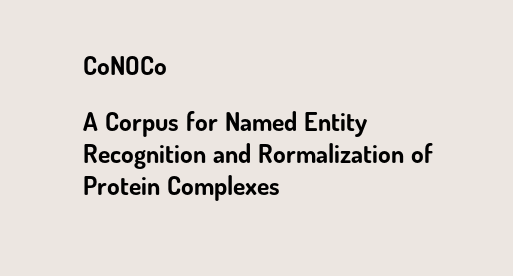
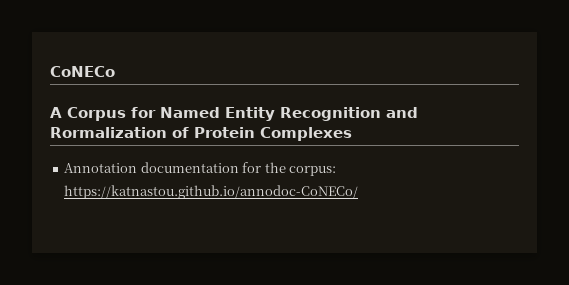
- CoNOCo
+ CoNECo
+ Annotation documentation for the corpus: https://katnastou.github.io/annodoc-CoNECo/

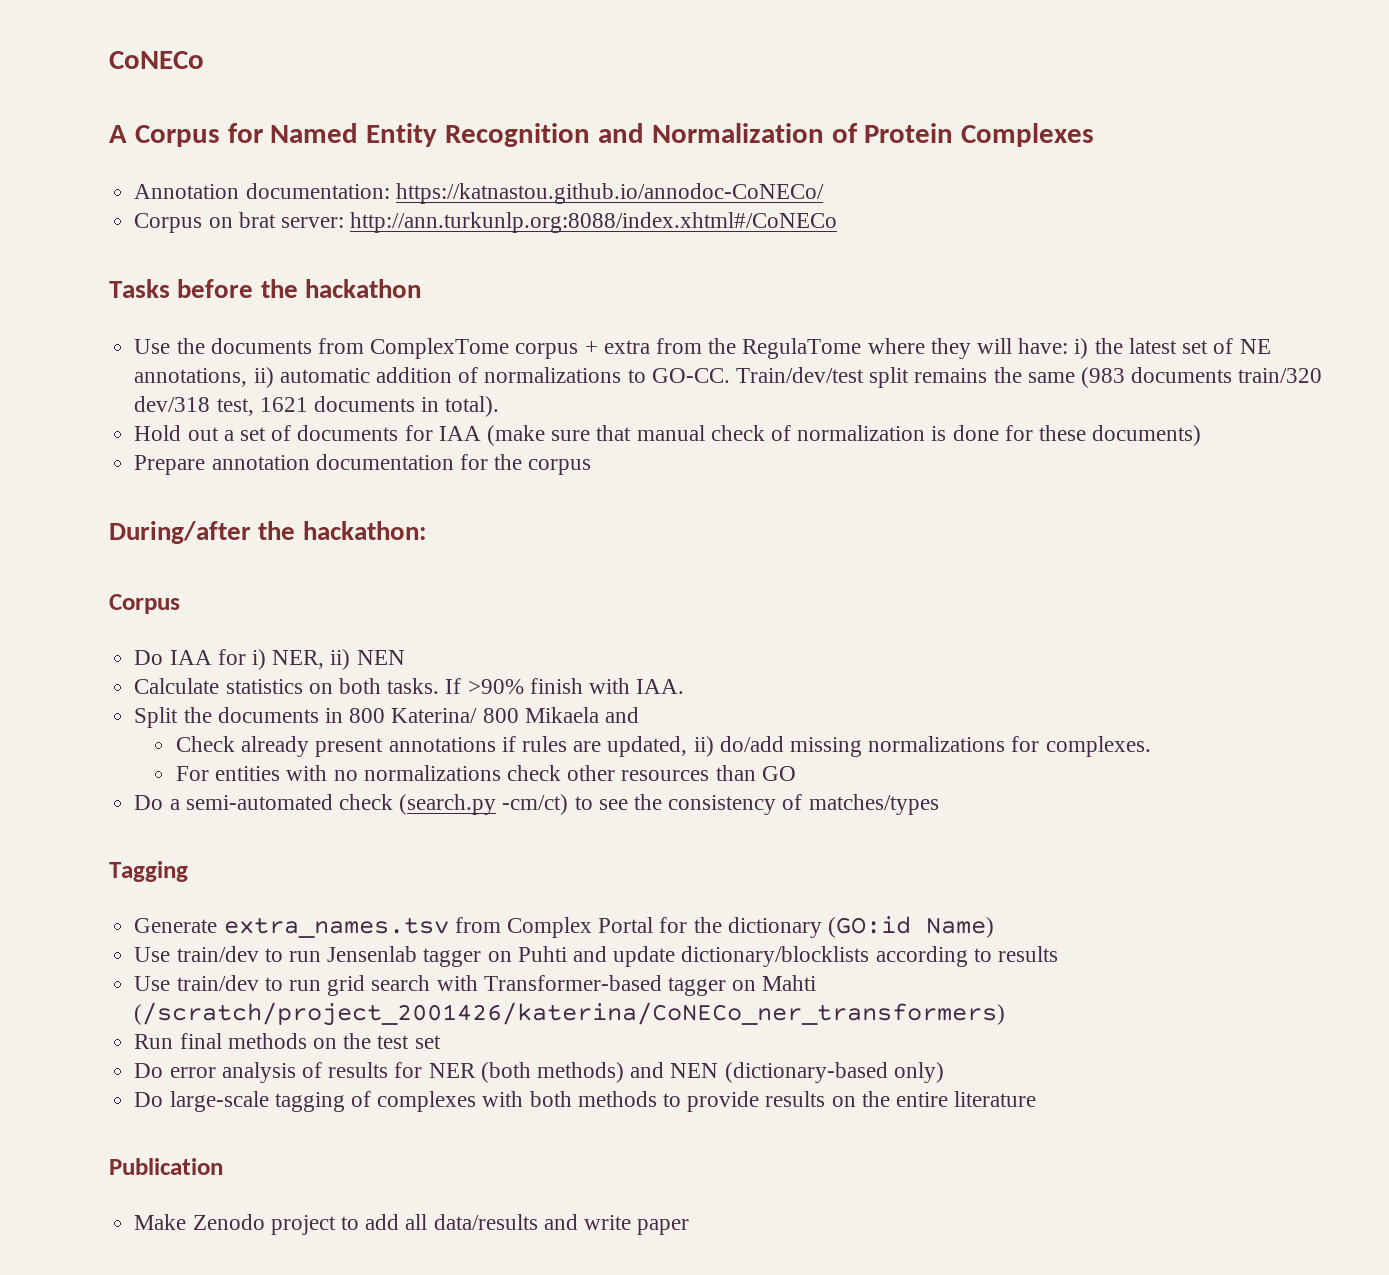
- A Corpus for Named Entity Recognition and Rormalization of Protein Complexes
+ A Corpus for Named Entity Recognition and Normalization of Protein Complexes
- Annotation documentation for the corpus: https://katnastou.github.io/annodoc-CoNECo/
+ Annotation documentation: https://katnastou.github.io/annodoc-CoNECo/
+ Corpus on brat server: http://ann.turkunlp.org:8088/index.xhtml#/CoNECo
+ Tasks before the hackathon
+ Use the documents from ComplexTome corpus + extra from the RegulaTome where they will have: i) the latest set of NE annotations, ii) automatic addition of normalizations to GO-CC. Train/dev/test split remains the same (983 documents train/320 dev/318 test, 1621 documents in total).
+ Hold out a set of documents for IAA (make sure that manual check of normalization is done for these documents)
+ Prepare annotation documentation for the corpus
+ During/after the hackathon:
+ Corpus
+ Do IAA for i) NER, ii) NEN
+ Calculate statistics on both tasks. If >90% finish with IAA.
+ Split the documents in 800 Katerina/ 800 Mikaela and
+ Check already present annotations if rules are updated, ii) do/add missing normalizations for complexes.
+ For entities with no normalizations check other resources than GO
+ Do a semi-automated check (search.py -cm/ct) to see the consistency of matches/types
+ Tagging
+ Generate extra_names.tsv from Complex Portal for the dictionary (GO:id Name)
+ Use train/dev to run Jensenlab tagger on Puhti and update dictionary/blocklists according to results
+ Use train/dev to run grid search with Transformer-based tagger on Mahti (/scratch/project_2001426/katerina/CoNECo_ner_transformers)
+ Run final methods on the test set
+ Do error analysis of results for NER (both methods) and NEN (dictionary-based only)
+ Do large-scale tagging of complexes with both methods to provide results on the entire literature
+ Publication
+ Make Zenodo project to add all data/results and write paper

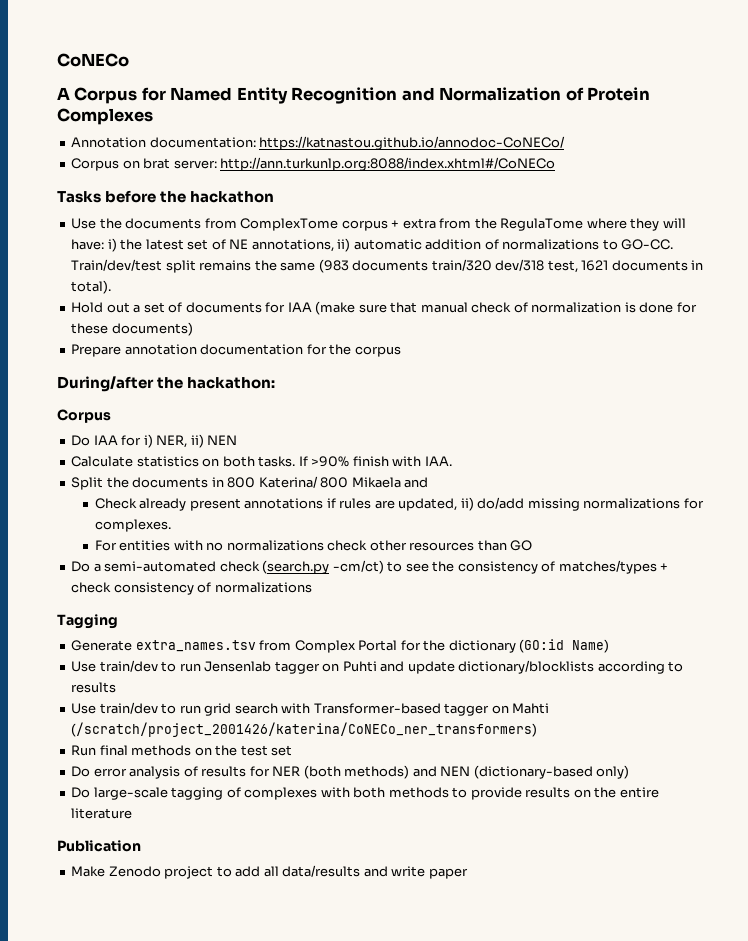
- Do a semi-automated check (search.py -cm/ct) to see the consistency of matches/types
+ Do a semi-automated check (search.py -cm/ct) to see the consistency of matches/types + check consistency of normalizations

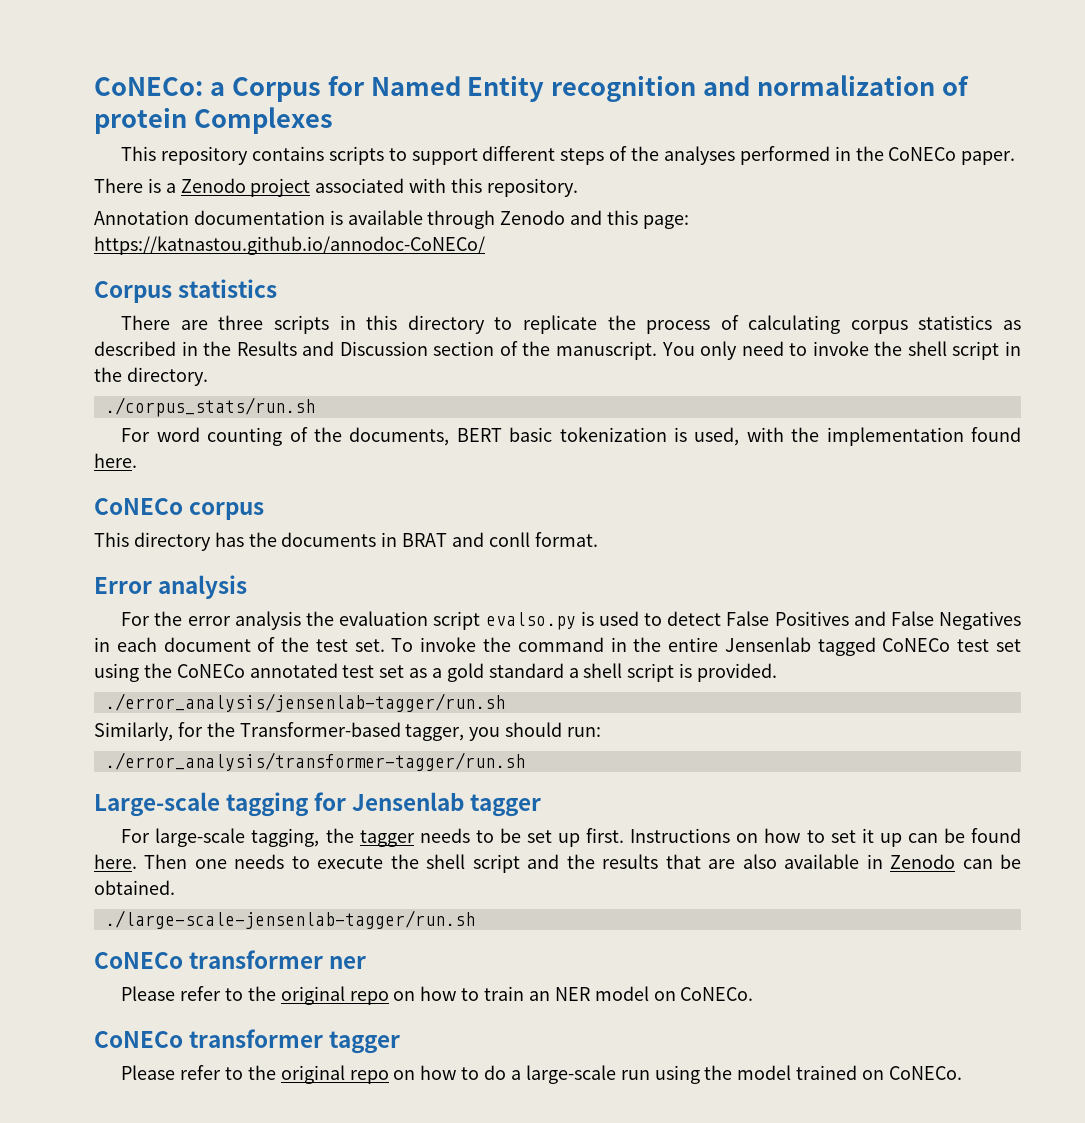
- CoNECo
- A Corpus for Named Entity Recognition and Normalization of Protein Complexes
- Annotation documentation: https://katnastou.github.io/annodoc-CoNECo/
- Corpus on brat server: http://ann.turkunlp.org:8088/index.xhtml#/CoNECo
- Tasks before the hackathon
- Use the documents from ComplexTome corpus + extra from the RegulaTome where they will have: i) the latest set of NE annotations, ii) automatic addition of normalizations to GO-CC. Train/dev/test split remains the same (983 documents train/320 dev/318 test, 1621 documents in total).
- Hold out a set of documents for IAA (make sure that manual check of normalization is done for these documents)
- Prepare annotation documentation for the corpus
- During/after the hackathon:
- Corpus
- Do IAA for i) NER, ii) NEN
- Calculate statistics on both tasks. If >90% finish with IAA.
- Split the documents in 800 Katerina/ 800 Mikaela and
- Check already present annotations if rules are updated, ii) do/add missing normalizations for complexes.
- For entities with no normalizations check other resources than GO
- Do a semi-automated check (search.py -cm/ct) to see the consistency of matches/types + check consistency of normalizations
- Tagging
- Generate extra_names.tsv from Complex Portal for the dictionary (GO:id Name)
- Use train/dev to run Jensenlab tagger on Puhti and update dictionary/blocklists according to results
- Use train/dev to run grid search with Transformer-based tagger on Mahti (/scratch/project_2001426/katerina/CoNECo_ner_transformers)
- Run final methods on the test set
- Do error analysis of results for NER (both methods) and NEN (dictionary-based only)
- Do large-scale tagging of complexes with both methods to provide results on the entire literature
- Publication
- Make Zenodo project to add all data/results and write paper
+ CoNECo: a Corpus for Named Entity recognition and normalization of protein Complexes
+ This repository contains scripts to support different steps of the analyses performed in the CoNECo paper.
+ There is a Zenodo project associated with this repository.
+ Annotation documentation is available through Zenodo and this page: https://katnastou.github.io/annodoc-CoNECo/
+ Corpus statistics
+ There are three scripts in this directory to replicate the process of calculating corpus statistics as described in the Results and Discussion section of the manuscript. You only need to invoke the shell script in the directory.
+ ./corpus_stats/run.sh
+ For word counting of the documents, BERT basic tokenization is used, with the implementation found here.
+ CoNECo corpus
+ This directory has the documents in BRAT and conll format.
+ Error analysis
+ For the error analysis the evaluation script evalso.py is used to detect False Positives and False Negatives in each document of the test set. To invoke the command in the entire Jensenlab tagged CoNECo test set using the CoNECo annotated test set as a gold standard a shell script is provided.
+ ./error_analysis/jensenlab-tagger/run.sh
+ Similarly, for the Transformer-based tagger, you should run:
+ ./error_analysis/transformer-tagger/run.sh
+ Large-scale tagging for Jensenlab tagger
+ For large-scale tagging, the tagger needs to be set up first. Instructions on how to set it up can be found here. Then one needs to execute the shell script and the results that are also available in Zenodo can be obtained.
+ ./large-scale-jensenlab-tagger/run.sh
+ CoNECo transformer ner
+ Please refer to the original repo on how to train an NER model on CoNECo.
+ CoNECo transformer tagger
+ Please refer to the original repo on how to do a large-scale run using the model trained on CoNECo.

